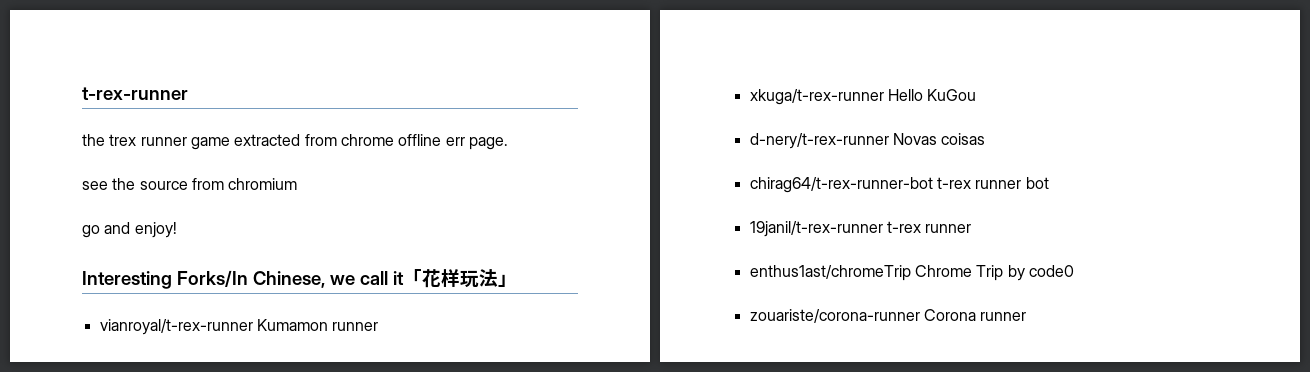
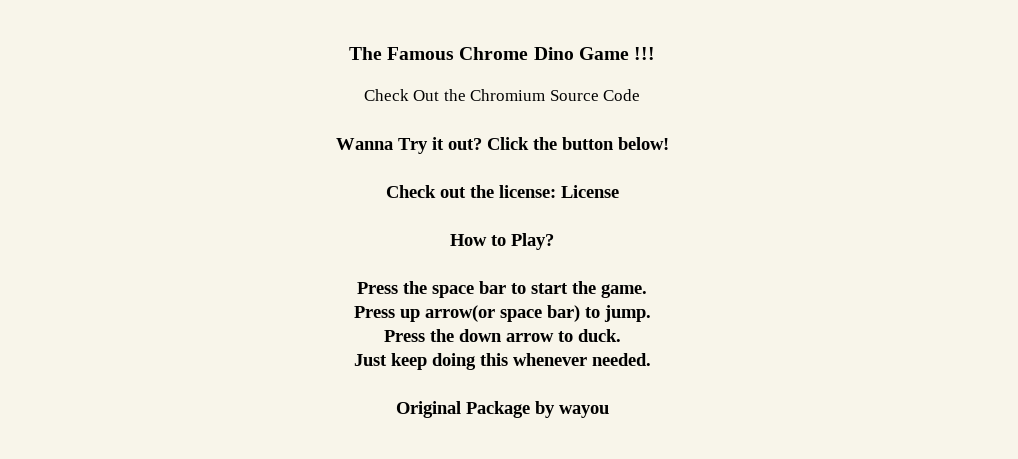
- t-rex-runner
- the trex runner game extracted from chrome offline err page.
- see the source from chromium
- go and enjoy!
- Interesting Forks/In Chinese, we call it「花样玩法」
- vianroyal/t-rex-runner Kumamon runner
- xkuga/t-rex-runner Hello KuGou
- d-nery/t-rex-runner Novas coisas
- chirag64/t-rex-runner-bot t-rex runner bot
- 19janil/t-rex-runner t-rex runner
- enthus1ast/chromeTrip Chrome Trip by code0
- zouariste/corona-runner Corona runner
+ The Famous Chrome Dino Game !!!
+ Check Out the Chromium Source Code
+ Wanna Try it out? Click the button below!
+ Check out the license: License
+ How to Play?
+ Press the space bar to start the game.
+ Press up arrow(or space bar) to jump.
+ Press the down arrow to duck.
+ Just keep doing this whenever needed.
+ Original Package by wayou

